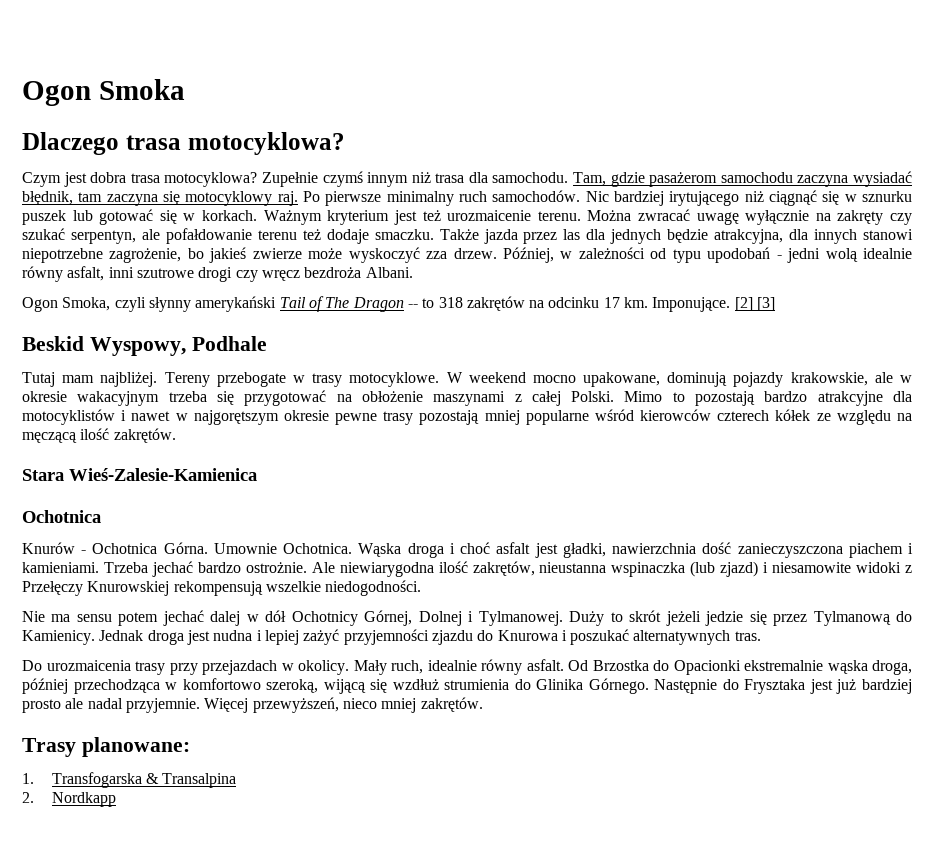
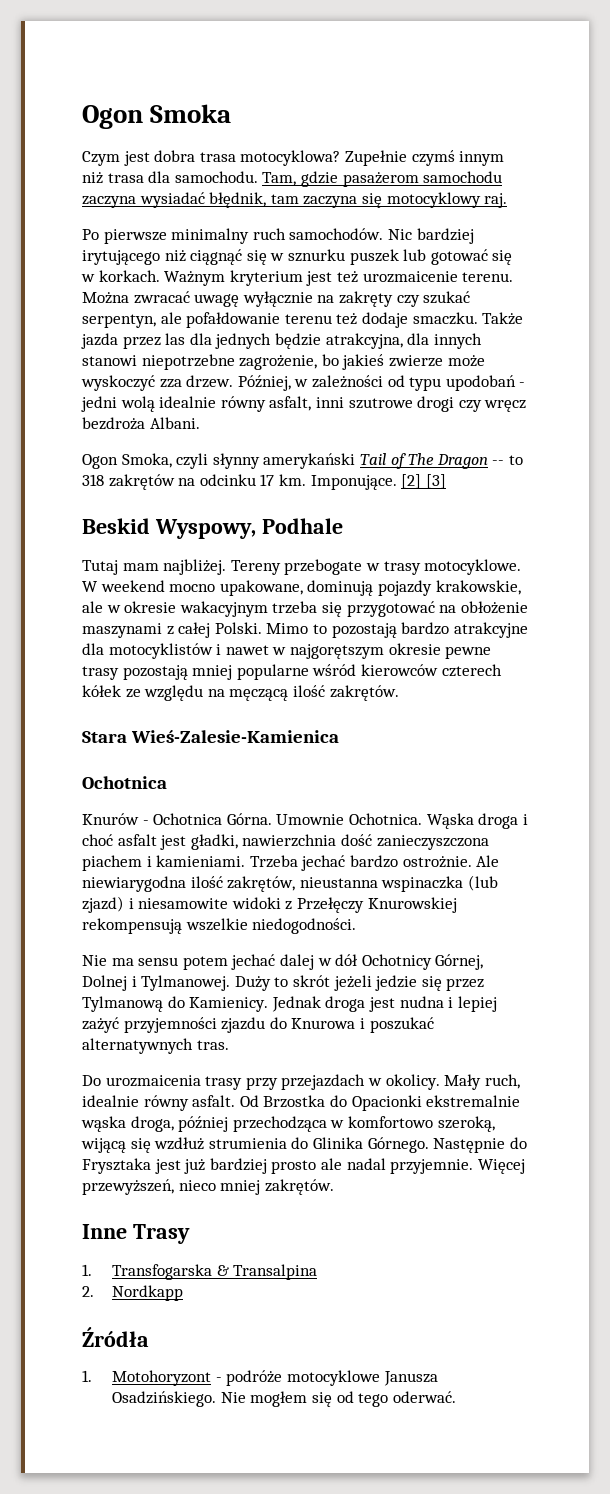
- Dlaczego trasa motocyklowa?
- Tam, gdzie pasażerom samochodu zaczyna wysiadać błędnik, tam zaczyna się motocyklowy raj. Po pierwsze minimalny ruch samochodów.
+ Tam, gdzie pasażerom samochodu zaczyna wysiadać błędnik, tam zaczyna się motocyklowy raj.
+ Po pierwsze minimalny ruch samochodów.
- Trasy planowane:
+ Inne Trasy
+ Źródła
+ 1. Motohoryzont - podróże motocyklowe Janusza Osadzińskiego. Nie mogłem się od tego oderwać.

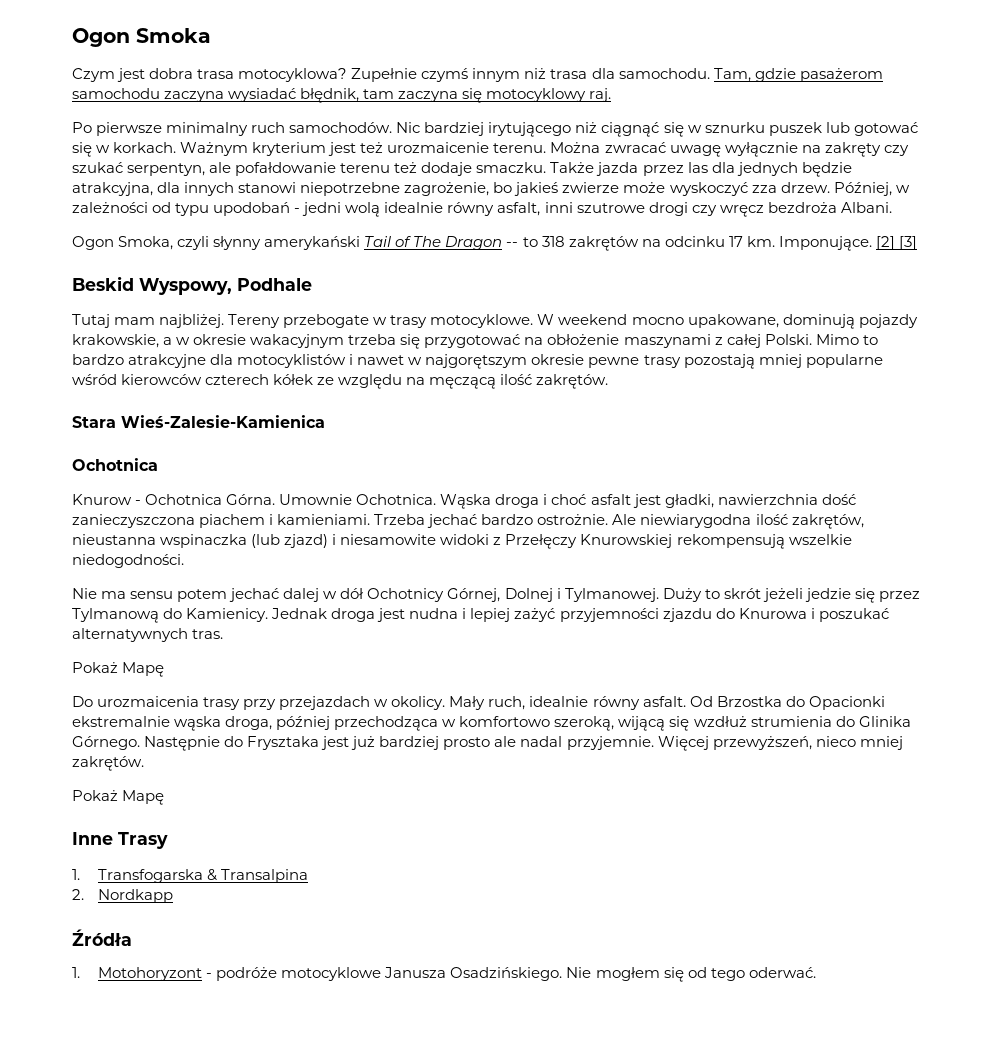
- W weekend mocno upakowane, dominują pojazdy krakowskie, ale w okresie wakacyjnym trzeba się przygotować na obłożenie maszynami z całej Polski.
+ W weekend mocno upakowane, dominują pojazdy krakowskie, a w okresie wakacyjnym trzeba się przygotować na obłożenie maszynami z całej Polski.
- Mimo to pozostają bardzo atrakcyjne dla motocyklistów i nawet w najgorętszym okresie pewne trasy pozostają mniej popularne wśród kierowców czterech kółek ze względu na męczącą ilość zakrętów.
+ Mimo to bardzo atrakcyjne dla motocyklistów i nawet w najgorętszym okresie pewne trasy pozostają mniej popularne wśród kierowców czterech kółek ze względu na męczącą ilość zakrętów.
- Knurów - Ochotnica Górna.
+ Knurow - Ochotnica Górna.
  Jednak droga jest nudna i lepiej zażyć przyjemności zjazdu do Knurowa i poszukać alternatywnych tras.
+ Pokaż Mapę
  Więcej przewyższeń, nieco mniej zakrętów.
+ Pokaż Mapę

